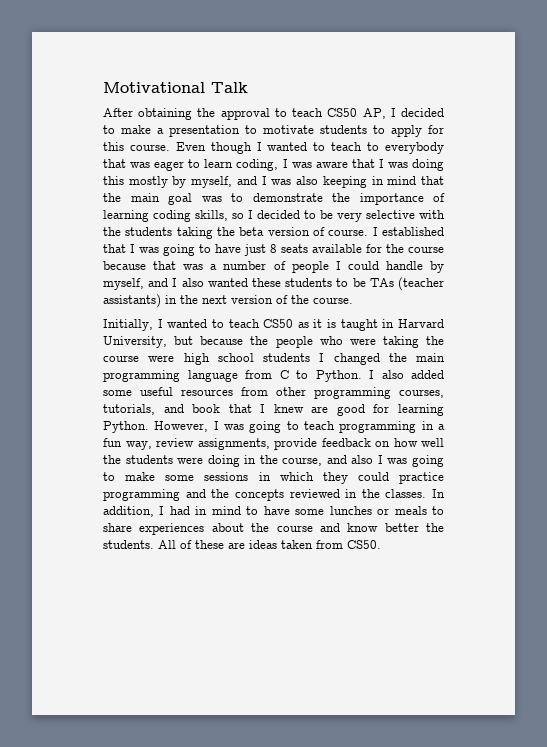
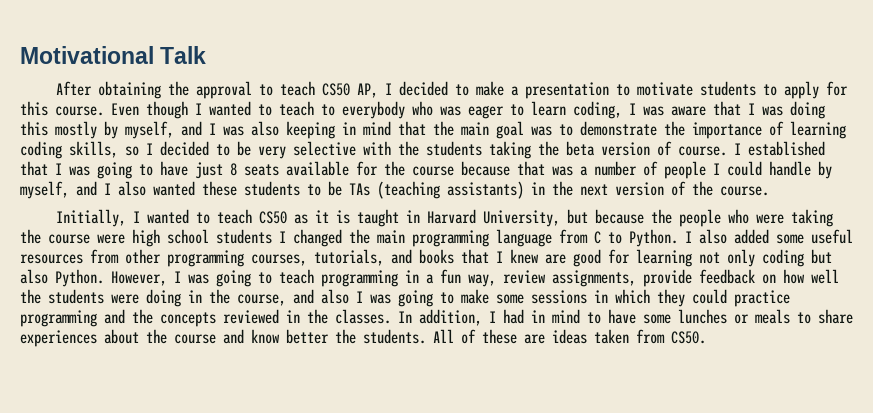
- Even though I wanted to teach to everybody that was eager to learn coding, I was aware that I was doing this mostly by myself, and I was also keeping in mind that the main goal was to demonstrate the importance of learning coding skills, so I decided to be very selective with the students taking the beta version of course.
+ Even though I wanted to teach to everybody who was eager to learn coding, I was aware that I was doing this mostly by myself, and I was also keeping in mind that the main goal was to demonstrate the importance of learning coding skills, so I decided to be very selective with the students taking the beta version of course.
- I established that I was going to have just 8 seats available for the course because that was a number of people I could handle by myself, and I also wanted these students to be TAs (teacher assistants) in the next version of the course.
+ I established that I was going to have just 8 seats available for the course because that was a number of people I could handle by myself, and I also wanted these students to be TAs (teaching assistants) in the next version of the course.
- I also added some useful resources from other programming courses, tutorials, and book that I knew are good for learning Python.
+ I also added some useful resources from other programming courses, tutorials, and books that I knew are good for learning not only coding but also Python.

